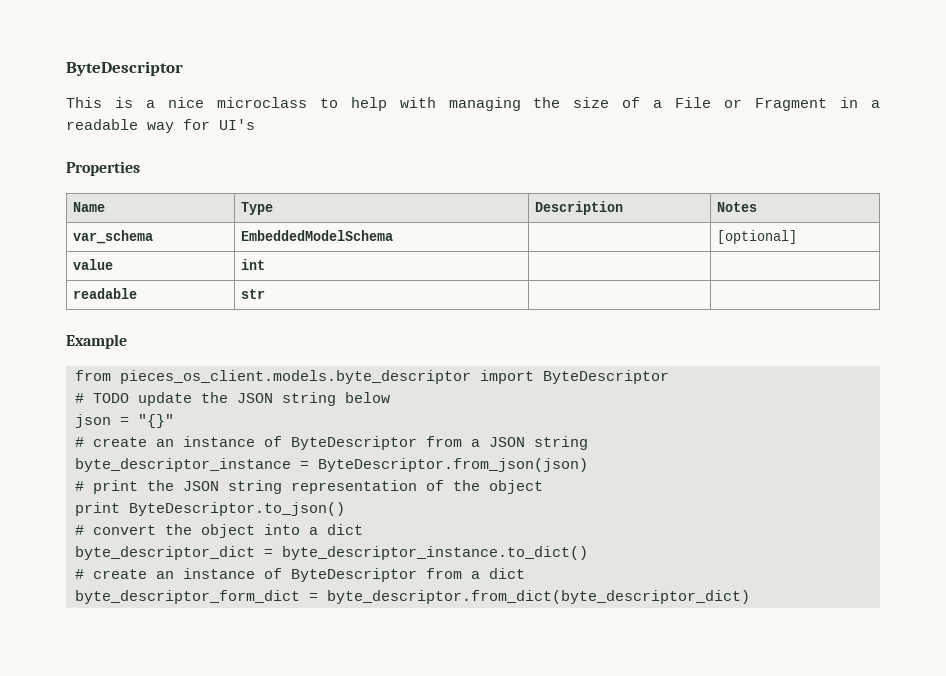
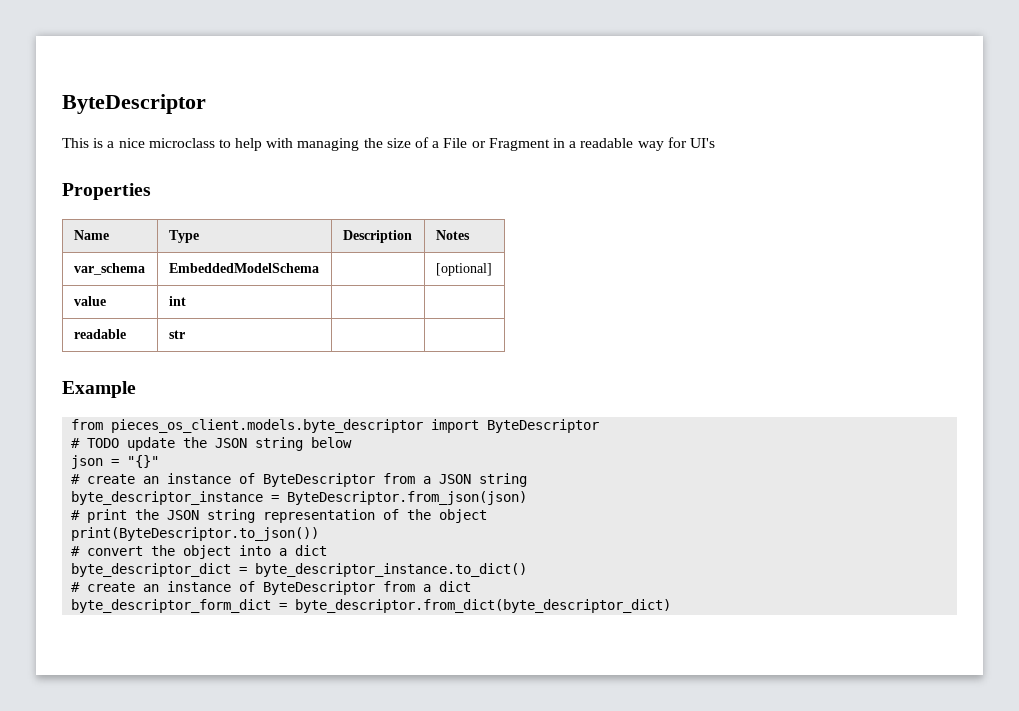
- print ByteDescriptor.to_json()
+ print(ByteDescriptor.to_json())

